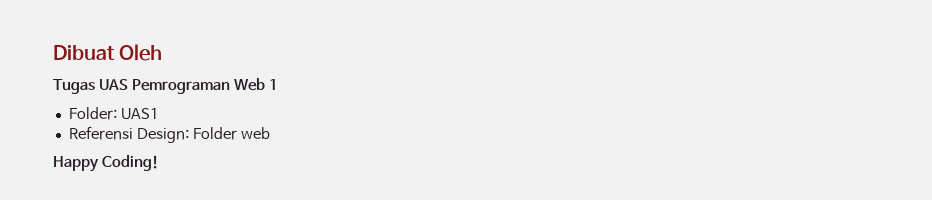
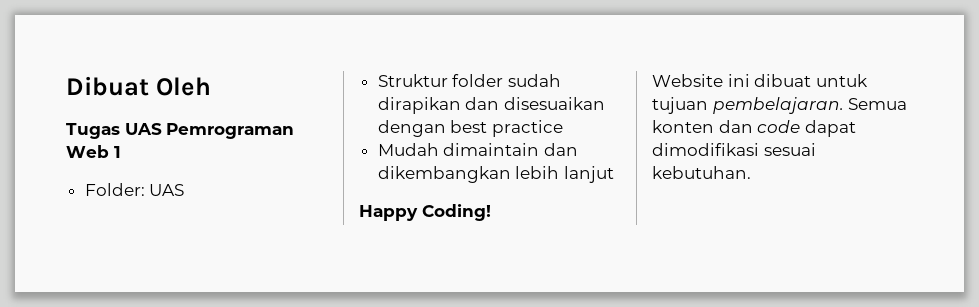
- Folder: UAS1
- Referensi Design: Folder web
+ Folder: UAS
+ Struktur folder sudah dirapikan dan disesuaikan dengan best practice
+ Mudah dimaintain dan dikembangkan lebih lanjut
  Happy Coding!
+ Website ini dibuat untuk tujuan pembelajaran. Semua konten dan code dapat dimodifikasi sesuai kebutuhan.

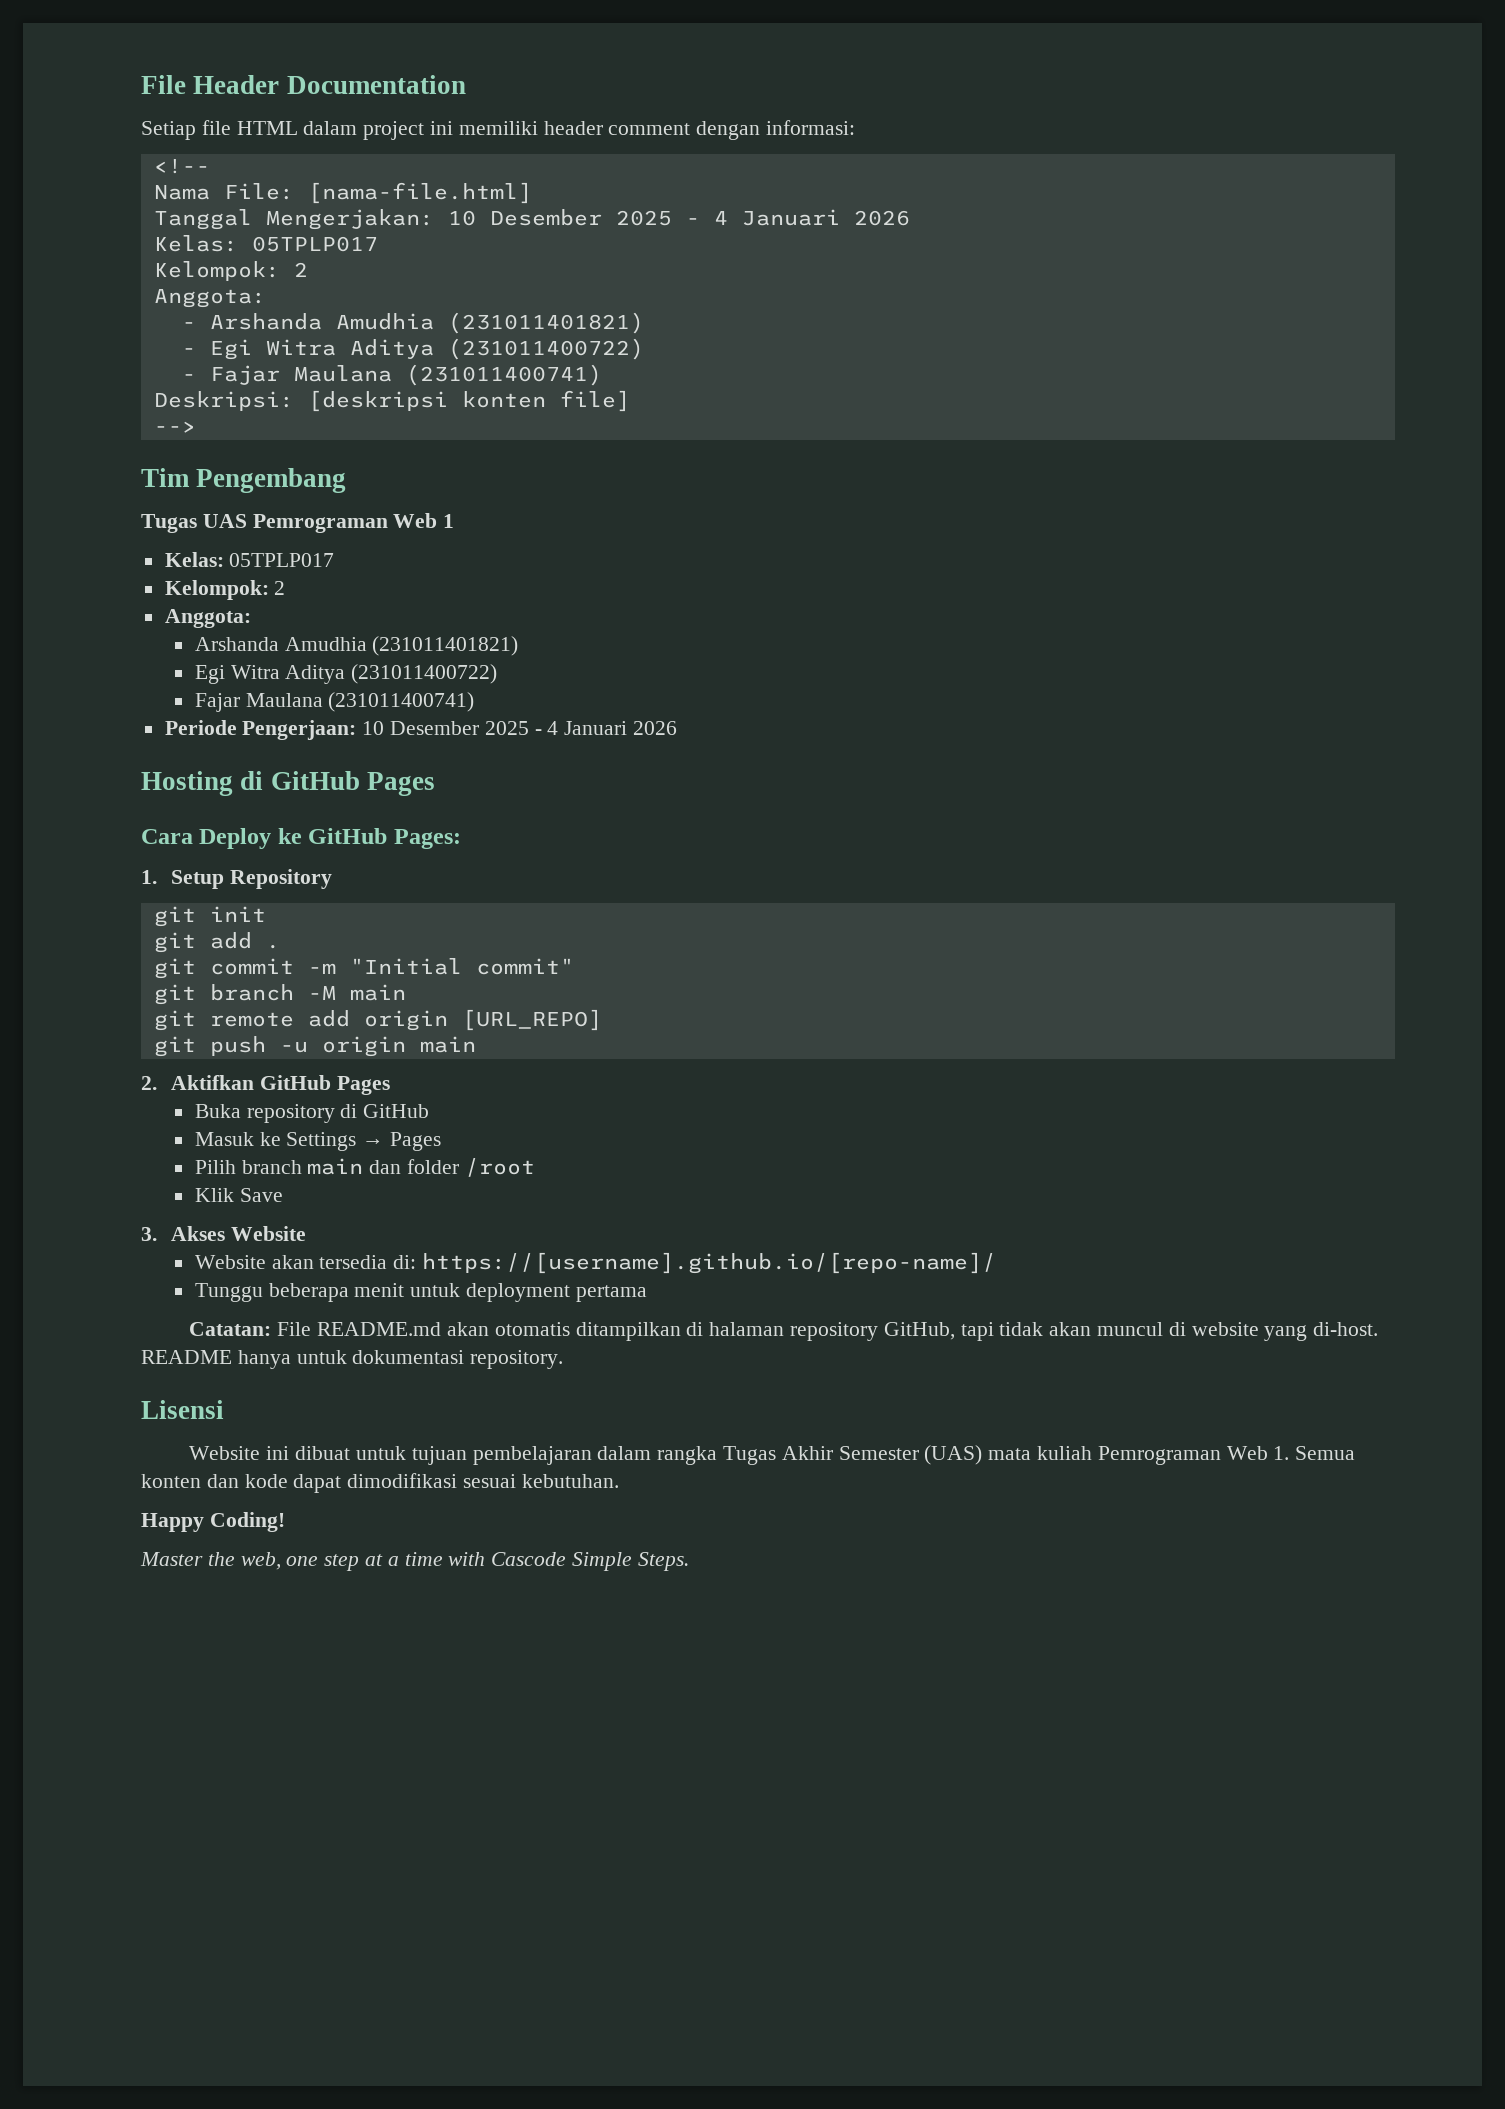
- Dibuat Oleh
+ File Header Documentation
+ Setiap file HTML dalam project ini memiliki header comment dengan informasi:
+ <!--
+ Nama File: [nama-file.html]
+ Tanggal Mengerjakan: 10 Desember 2025 - 4 Januari 2026
+ Kelas: 05TPLP017
+ Kelompok: 2
+ Anggota:
+ - Arshanda Amudhia (231011401821)
+ - Egi Witra Aditya (231011400722)
+ - Fajar Maulana (231011400741)
+ Deskripsi: [deskripsi konten file]
+ -->
+ Tim Pengembang
  Tugas UAS Pemrograman Web 1
- Folder: UAS
- Struktur folder sudah dirapikan dan disesuaikan dengan best practice
- Mudah dimaintain dan dikembangkan lebih lanjut
- Happy Coding!
+ Kelas: 05TPLP017
+ Kelompok: 2
+ Anggota:
+ Arshanda Amudhia (231011401821)
+ Egi Witra Aditya (231011400722)
+ Fajar Maulana (231011400741)
+ Periode Pengerjaan: 10 Desember 2025 - 4 Januari 2026
+ Hosting di GitHub Pages
+ Cara Deploy ke GitHub Pages:
+ 1. Setup Repository
+ git init
+ git add .
+ git commit -m "Initial commit"
+ git branch -M main
+ git remote add origin [URL_REPO]
+ git push -u origin main
+ 2. Aktifkan GitHub Pages
+ Buka repository di GitHub
+ Masuk ke Settings → Pages
+ Pilih branch main dan folder /root
+ Klik Save
+ 3. Akses Website
+ Website akan tersedia di: https://[username].github.io/[repo-name]/
+ Tunggu beberapa menit untuk deployment pertama
+ Catatan: File README.md akan otomatis ditampilkan di halaman repository GitHub, tapi tidak akan muncul di website yang di-host. README hanya untuk dokumentasi repository.
+ Lisensi
- Website ini dibuat untuk tujuan pembelajaran. Semua konten dan code dapat dimodifikasi sesuai kebutuhan.
+ Website ini dibuat untuk tujuan pembelajaran dalam rangka Tugas Akhir Semester (UAS) mata kuliah Pemrograman Web 1. Semua konten dan kode dapat dimodifikasi sesuai kebutuhan.
+ Happy Coding!
+ Master the web, one step at a time with Cascode Simple Steps.

